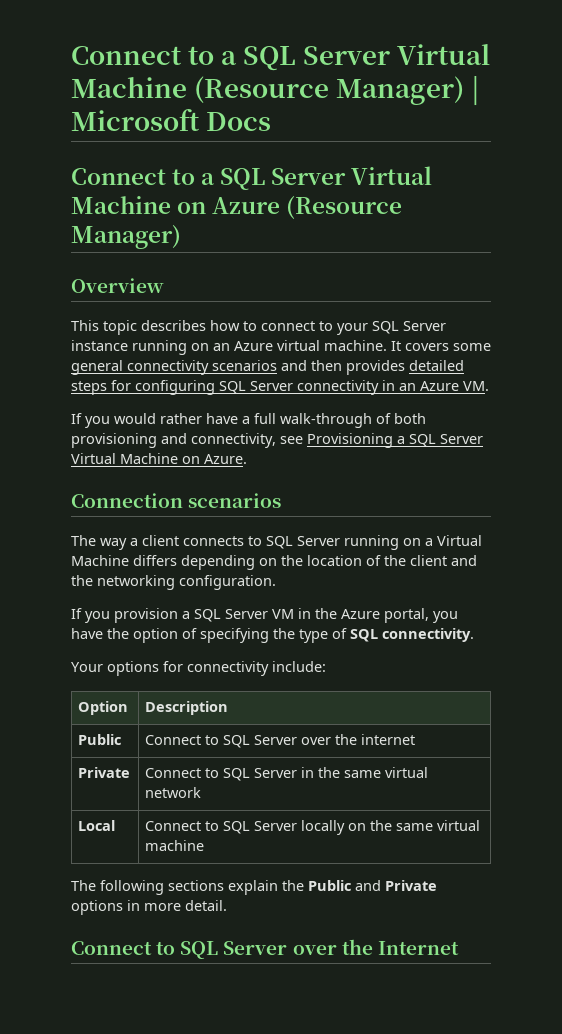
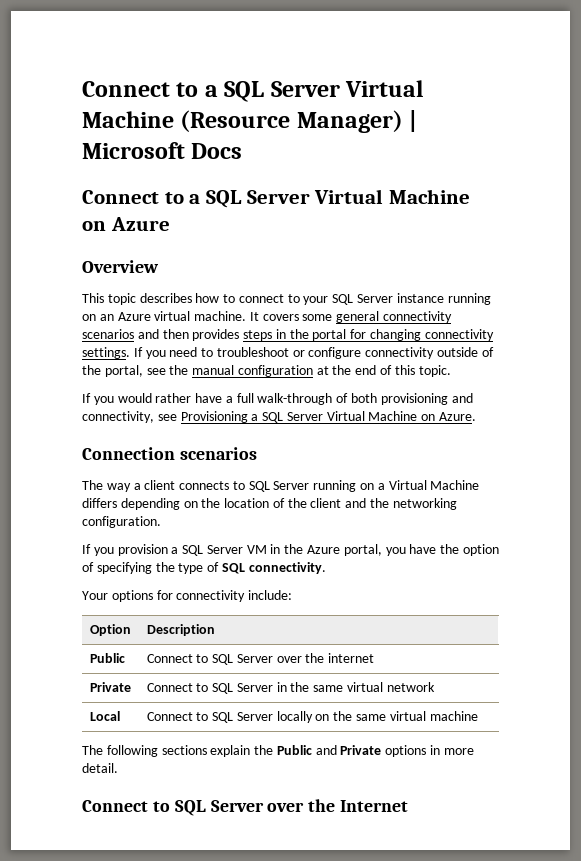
- Connect to a SQL Server Virtual Machine on Azure (Resource Manager)
+ Connect to a SQL Server Virtual Machine on Azure
- It covers some general connectivity scenarios and then provides detailed steps for configuring SQL Server connectivity in an Azure VM.
+ It covers some general connectivity scenarios and then provides steps in the portal for changing connectivity settings. If you need to troubleshoot or configure connectivity outside of the portal, see the manual configuration at the end of this topic.

